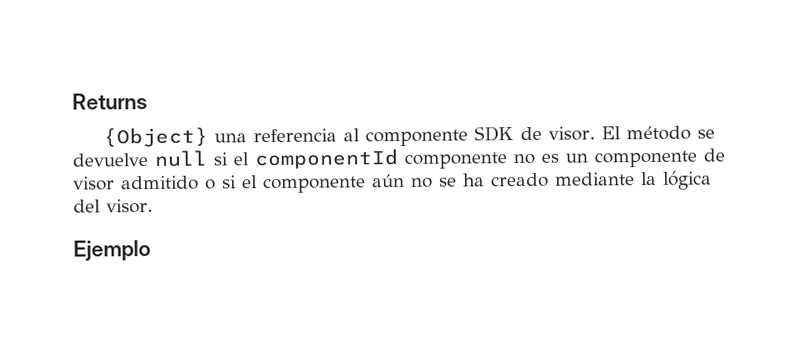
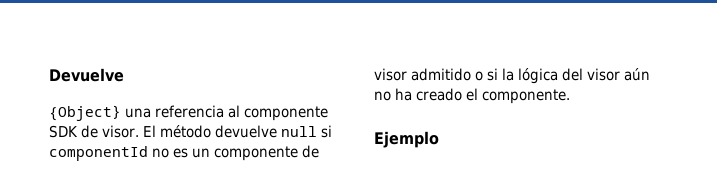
- Returns
+ Devuelve
- El método se devuelve null si el componentId componente no es un componente de visor admitido o si el componente aún no se ha creado mediante la lógica del visor.
+ El método devuelve null si componentId no es un componente de visor admitido o si la lógica del visor aún no ha creado el componente.

